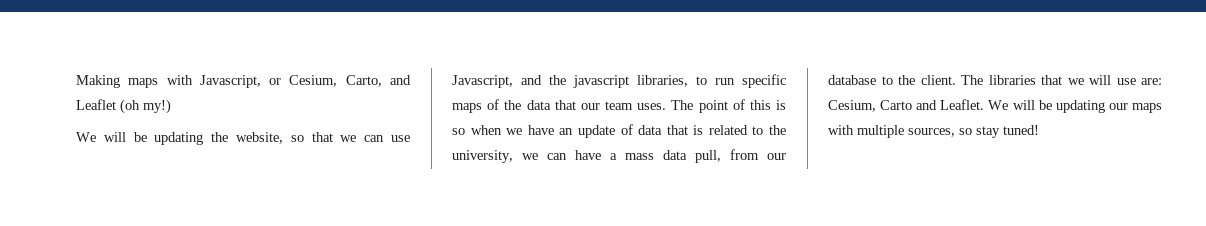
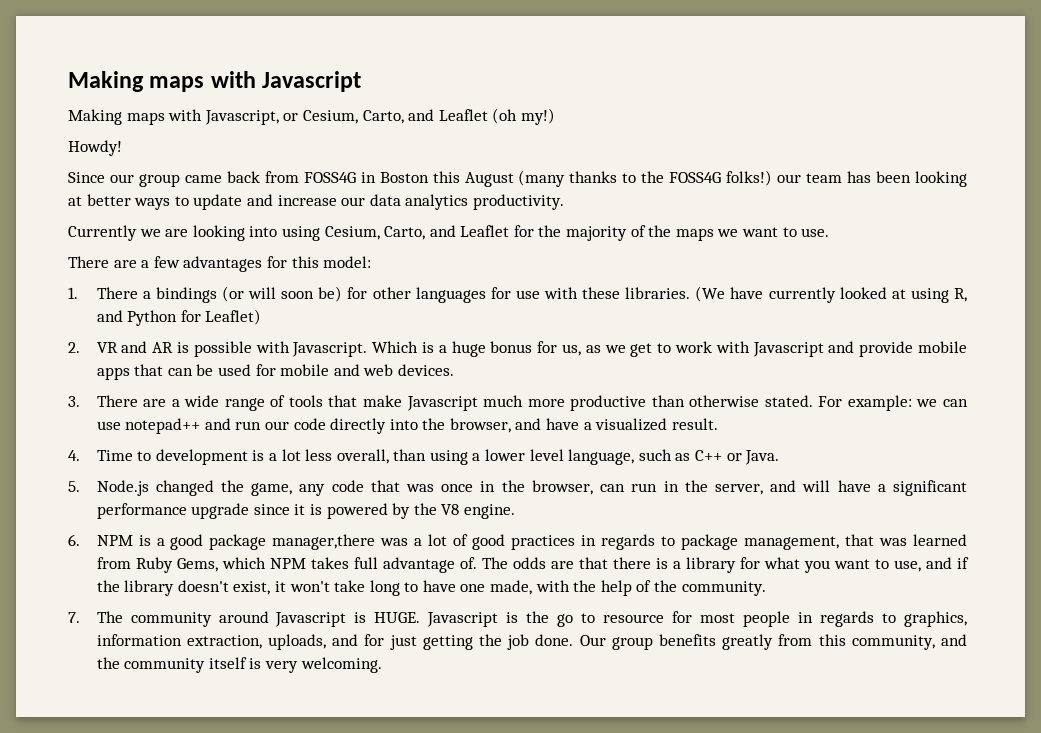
+ Making maps with Javascript
- We will be updating the website, so that we can use Javascript, and the javascript libraries, to run specific maps of the data that our team uses. The point of this is so when we have an update of data that is related to the university, we can have a mass data pull, from our database to the client. The libraries that we will use are: Cesium, Carto and Leaflet. We will be updating our maps with multiple sources, so stay tuned!
+ Howdy!
+ Since our group came back from FOSS4G in Boston this August (many thanks to the FOSS4G folks!) our team has been looking at better ways to update and increase our data analytics productivity.
+ Currently we are looking into using Cesium, Carto, and Leaflet for the majority of the maps we want to use.
+ There are a few advantages for this model:
+ 1. There a bindings (or will soon be) for other languages for use with these libraries. (We have currently looked at using R, and Python for Leaflet)
+ 2. VR and AR is possible with Javascript. Which is a huge bonus for us, as we get to work with Javascript and provide mobile apps that can be used for mobile and web devices.
+ 3. There are a wide range of tools that make Javascript much more productive than otherwise stated. For example: we can use notepad++ and run our code directly into the browser, and have a visualized result.
+ 4. Time to development is a lot less overall, than using a lower level language, such as C++ or Java.
+ 5. Node.js changed the game, any code that was once in the browser, can run in the server, and will have a significant performance upgrade since it is powered by the V8 engine.
+ 6. NPM is a good package manager,there was a lot of good practices in regards to package management, that was learned from Ruby Gems, which NPM takes full advantage of. The odds are that there is a library for what you want to use, and if the library doesn't exist, it won't take long to have one made, with the help of the community.
+ 7. The community around Javascript is HUGE. Javascript is the go to resource for most people in regards to graphics, information extraction, uploads, and for just getting the job done. Our group benefits greatly from this community, and the community itself is very welcoming.

